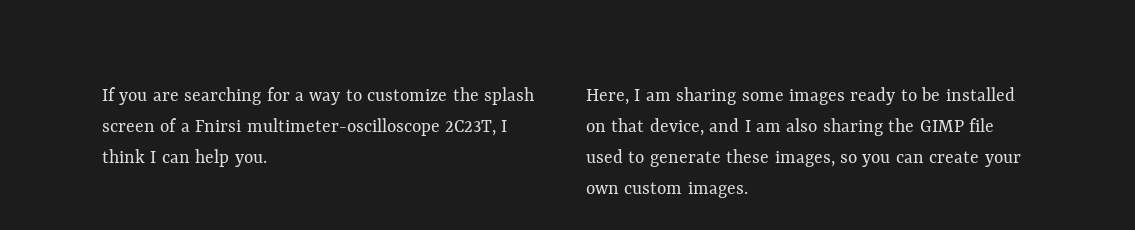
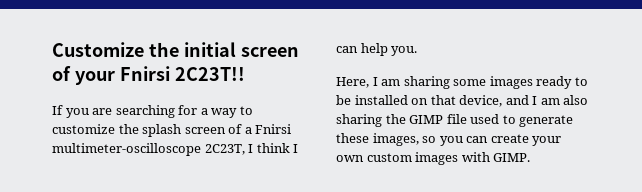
+ Customize the initial screen of your Fnirsi 2C23T!!
- Here, I am sharing some images ready to be installed on that device, and I am also sharing the GIMP file used to generate these images, so you can create your own custom images.
+ Here, I am sharing some images ready to be installed on that device, and I am also sharing the GIMP file used to generate these images, so you can create your own custom images with GIMP.

